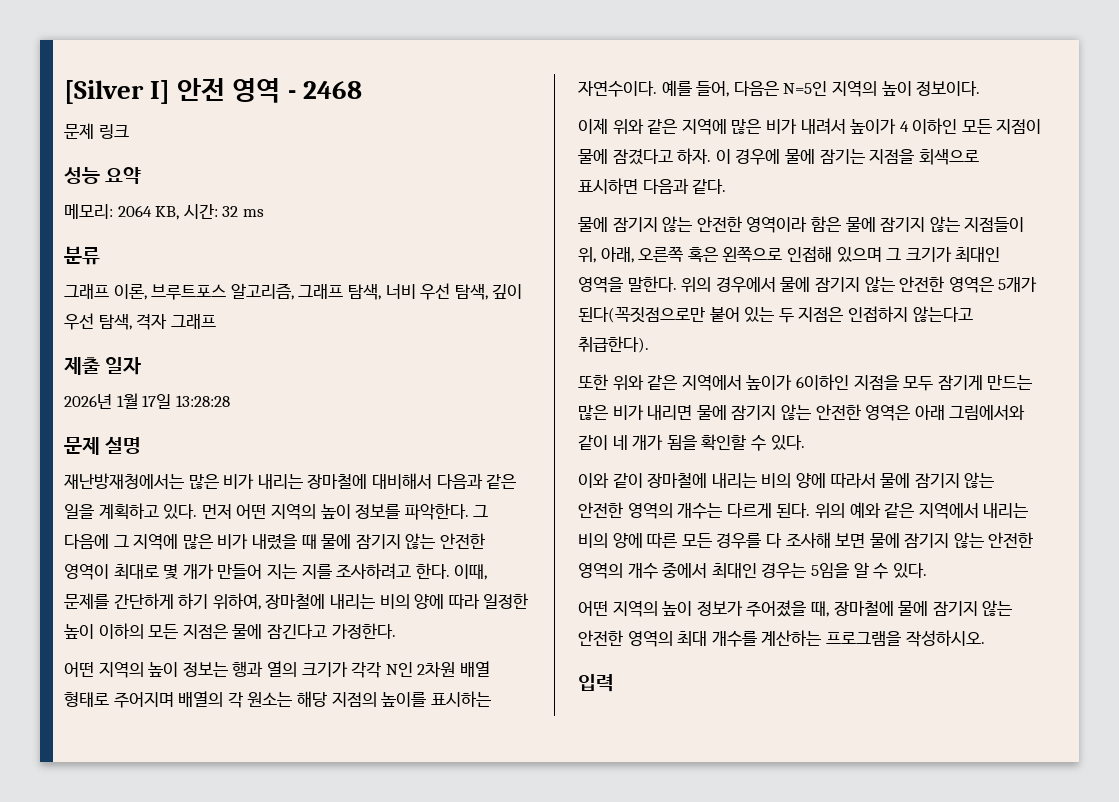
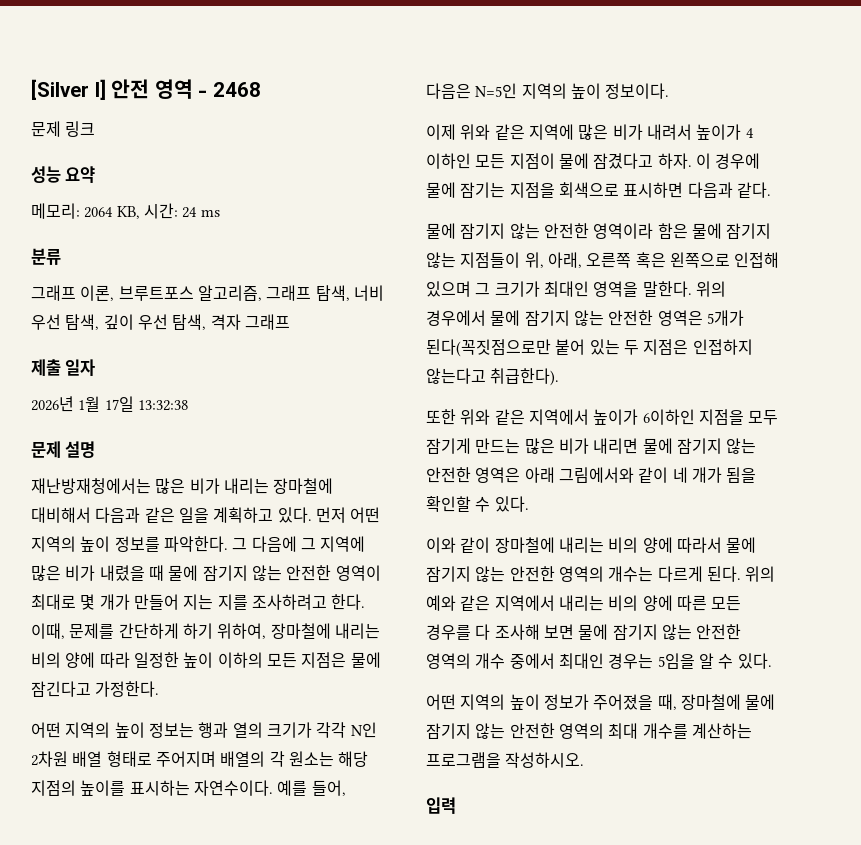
- 메모리: 2064 KB, 시간: 32 ms
+ 메모리: 2064 KB, 시간: 24 ms
- 2026년 1월 17일 13:28:28
+ 2026년 1월 17일 13:32:38

